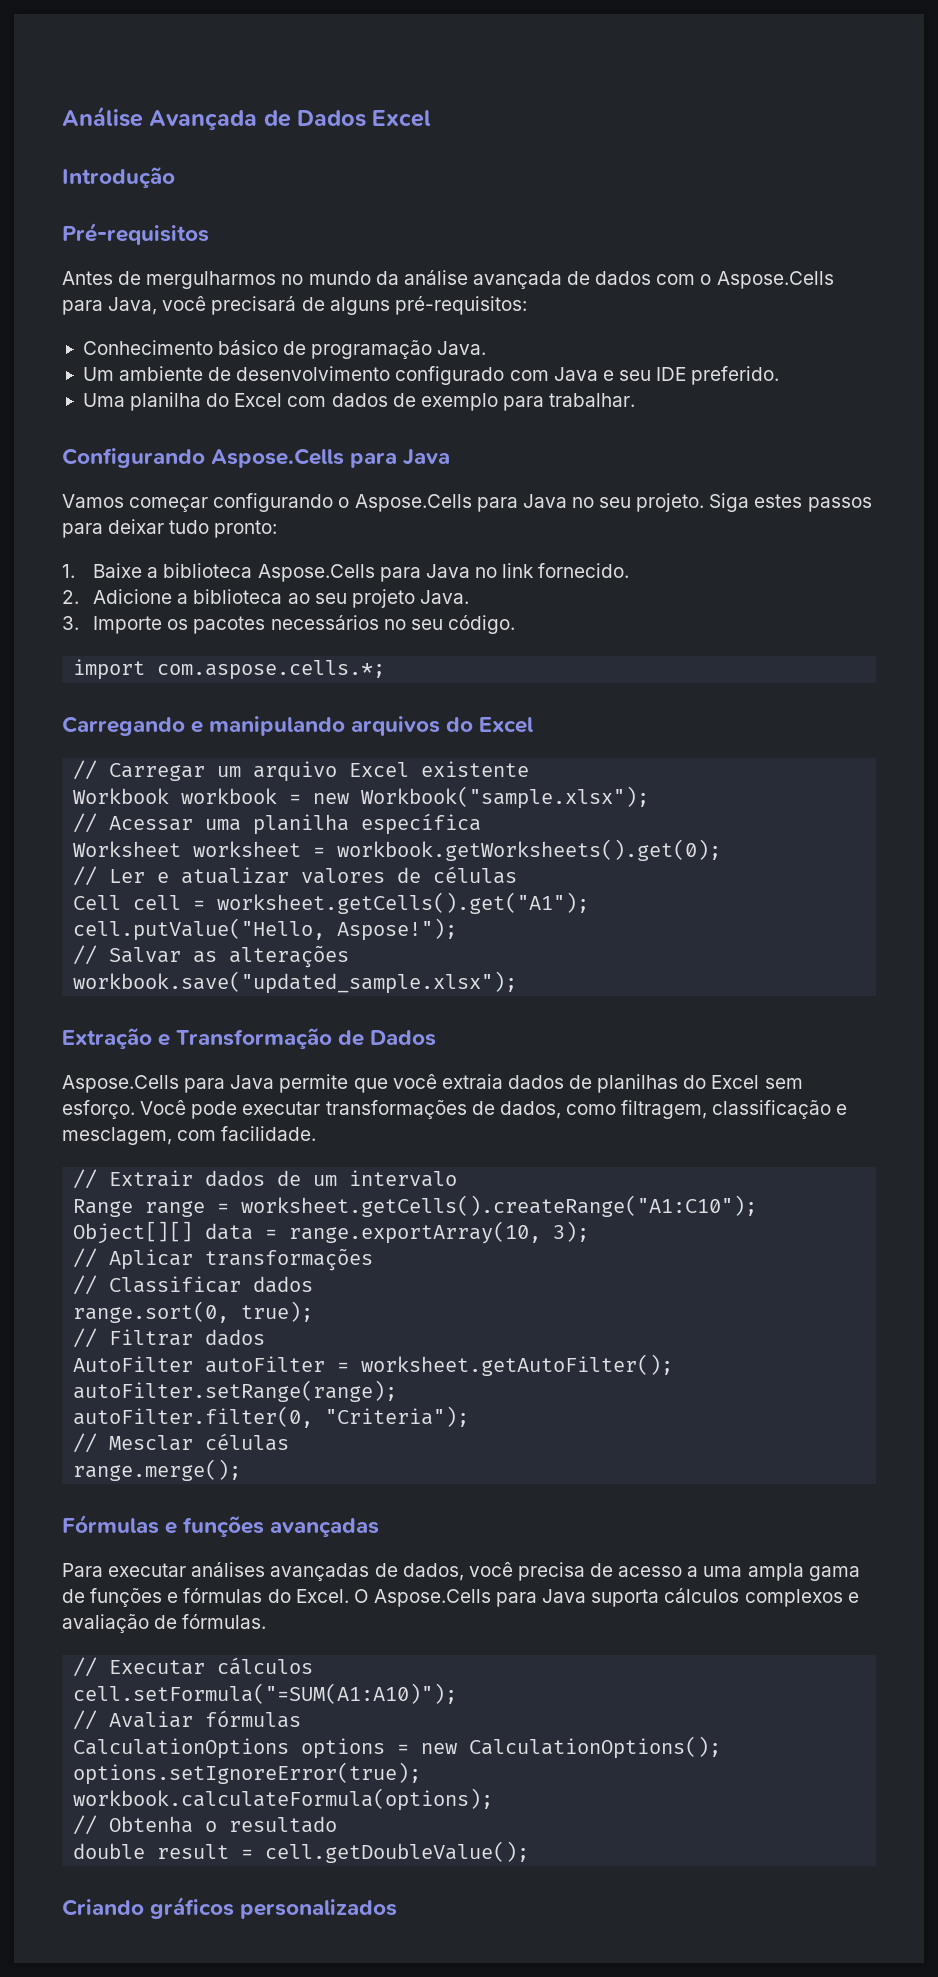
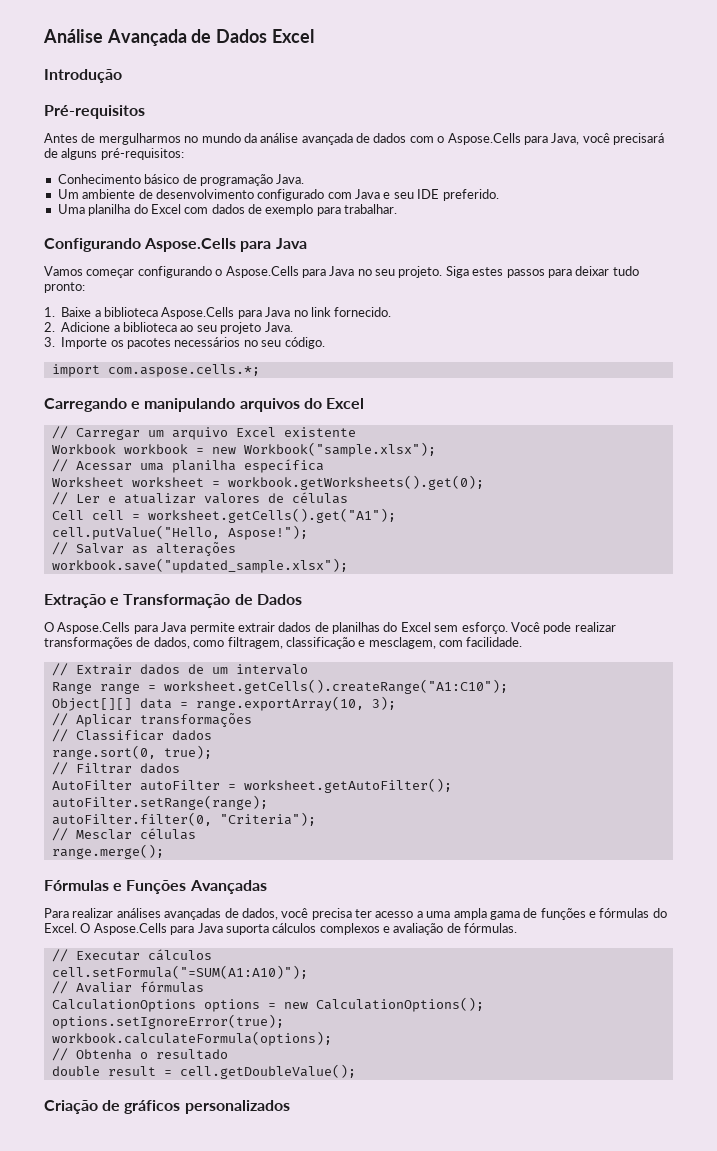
- Aspose.Cells para Java permite que você extraia dados de planilhas do Excel sem esforço.
+ O Aspose.Cells para Java permite extrair dados de planilhas do Excel sem esforço.
- Você pode executar transformações de dados, como filtragem, classificação e mesclagem, com facilidade.
+ Você pode realizar transformações de dados, como filtragem, classificação e mesclagem, com facilidade.
- Fórmulas e funções avançadas
+ Fórmulas e Funções Avançadas
- Para executar análises avançadas de dados, você precisa de acesso a uma ampla gama de funções e fórmulas do Excel.
+ Para realizar análises avançadas de dados, você precisa ter acesso a uma ampla gama de funções e fórmulas do Excel.
- Criando gráficos personalizados
+ Criação de gráficos personalizados

